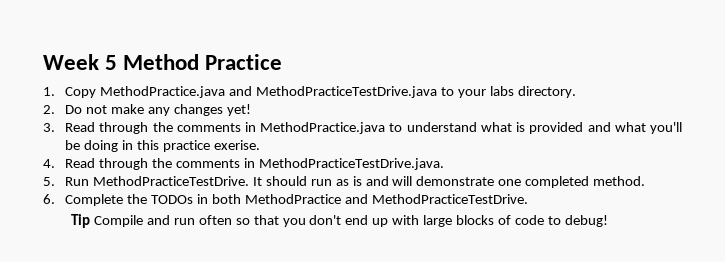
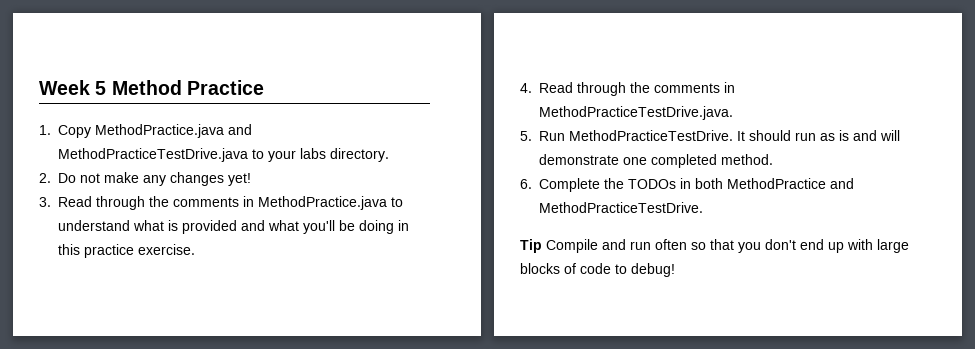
- 3. Read through the comments in MethodPractice.java to understand what is provided and what you'll be doing in this practice exerise.
+ 3. Read through the comments in MethodPractice.java to understand what is provided and what you'll be doing in this practice exercise.

